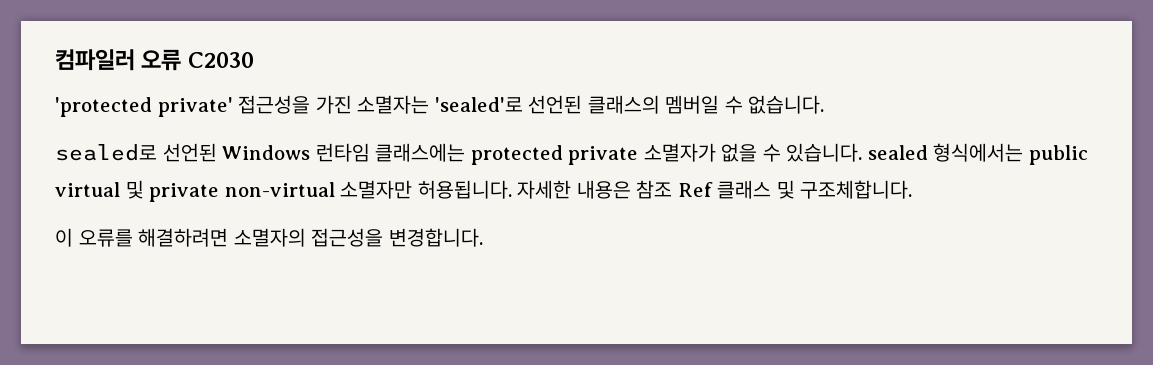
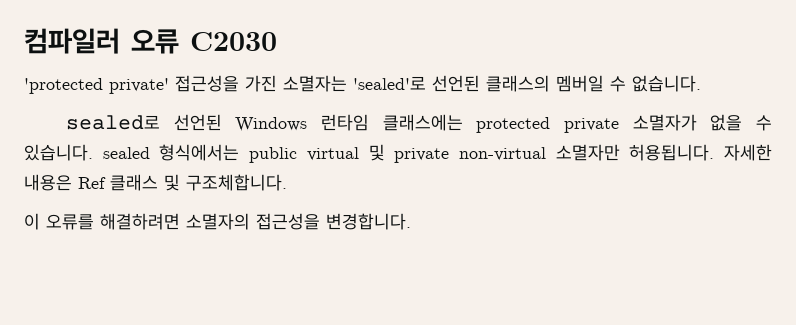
- 자세한 내용은 참조 Ref 클래스 및 구조체합니다.
+ 자세한 내용은 Ref 클래스 및 구조체합니다.

